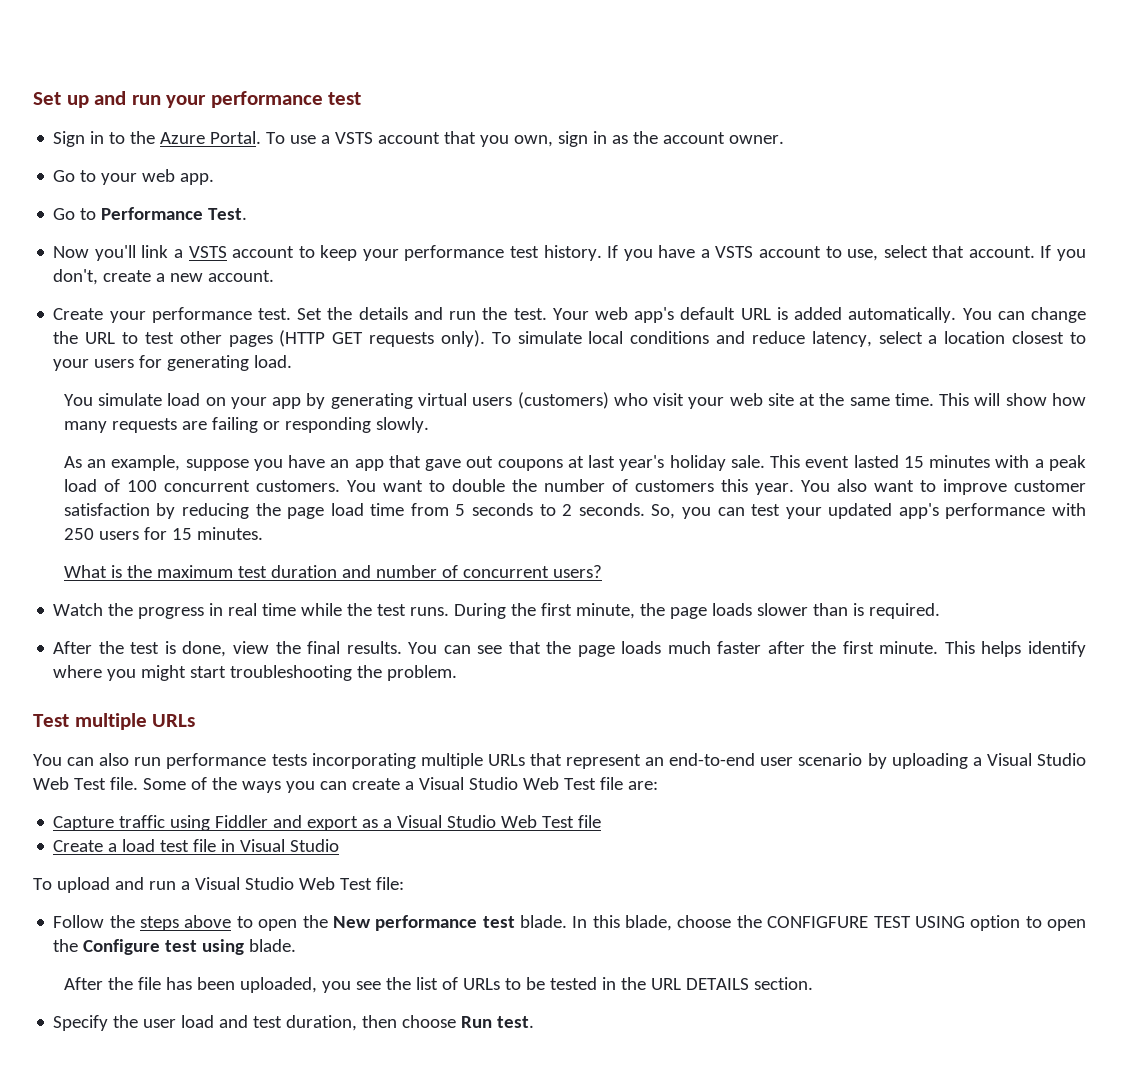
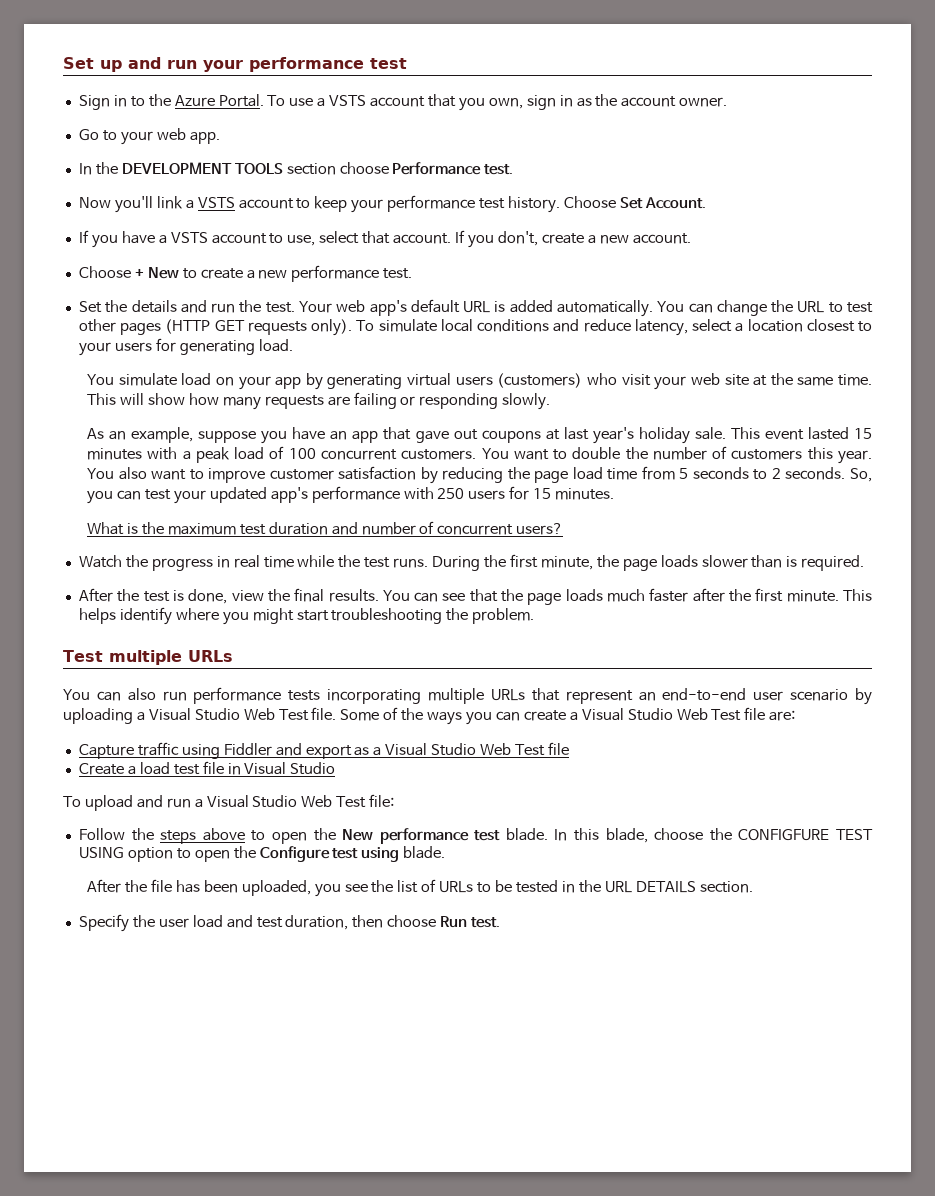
- Go to Performance Test.
+ In the DEVELOPMENT TOOLS section choose Performance test.
- Now you'll link a VSTS account to keep your performance test history. If you have a VSTS account to use, select that account.
+ Now you'll link a VSTS account to keep your performance test history. Choose Set Account.
+ If you have a VSTS account to use, select that account.
- Create your performance test. Set the details and run the test.
+ Choose + New to create a new performance test.
+ Set the details and run the test.

